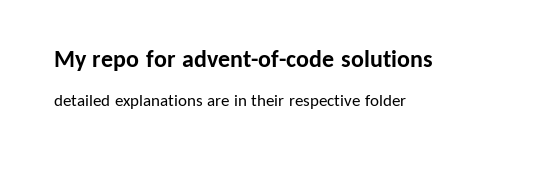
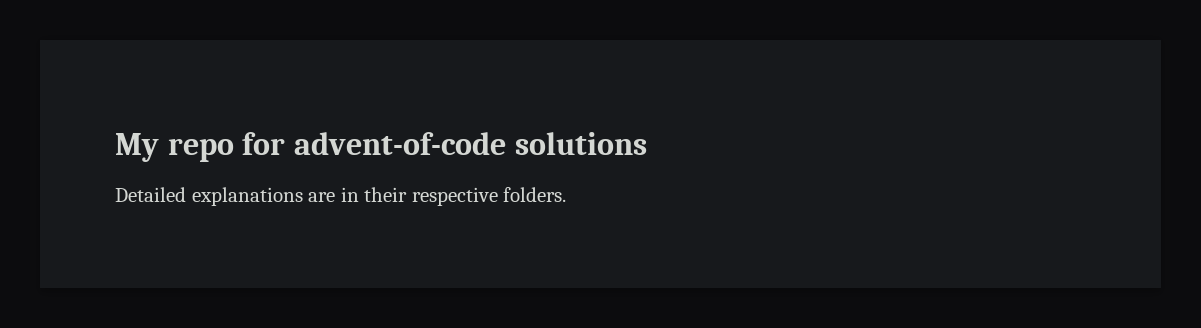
- detailed explanations are in their respective folder
+ Detailed explanations are in their respective folders.

